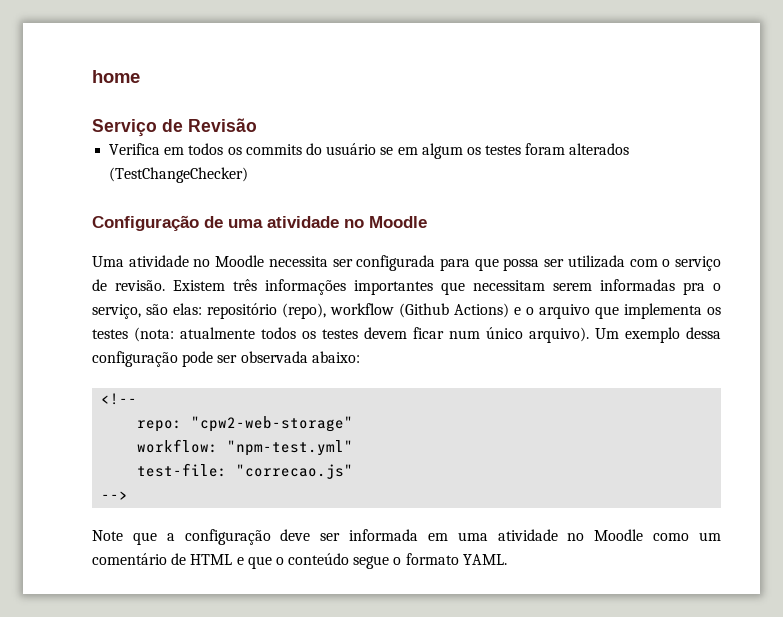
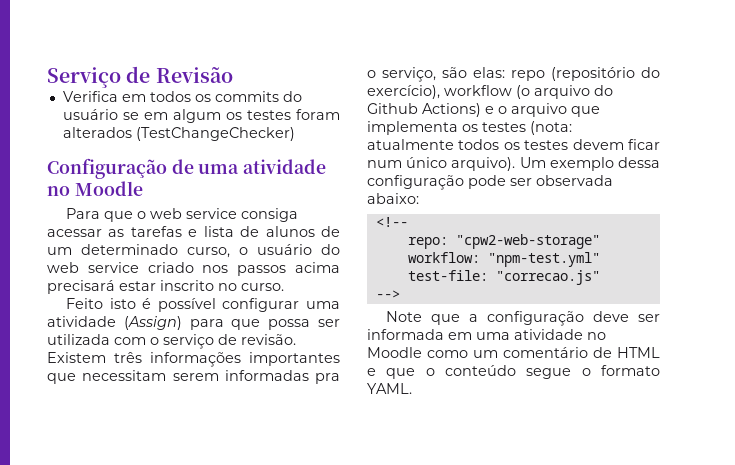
- home
- Uma atividade no Moodle necessita ser configurada para que possa ser utilizada com o serviço de revisão.
+ Para que o web service consiga acessar as tarefas e lista de alunos de um determinado curso, o usuário do web service criado nos passos acima precisará estar inscrito no curso.
+ Feito isto é possível configurar uma atividade (Assign) para que possa ser utilizada com o serviço de revisão.
- Existem três informações importantes que necessitam serem informadas pra o serviço, são elas: repositório (repo), workflow (Github Actions) e o arquivo que implementa os testes (nota: atualmente todos os testes devem ficar num único arquivo).
+ Existem três informações importantes que necessitam serem informadas pra o serviço, são elas: repo (repositório do exercício), workflow (o arquivo do Github Actions) e o arquivo que implementa os testes (nota: atualmente todos os testes devem ficar num único arquivo).

